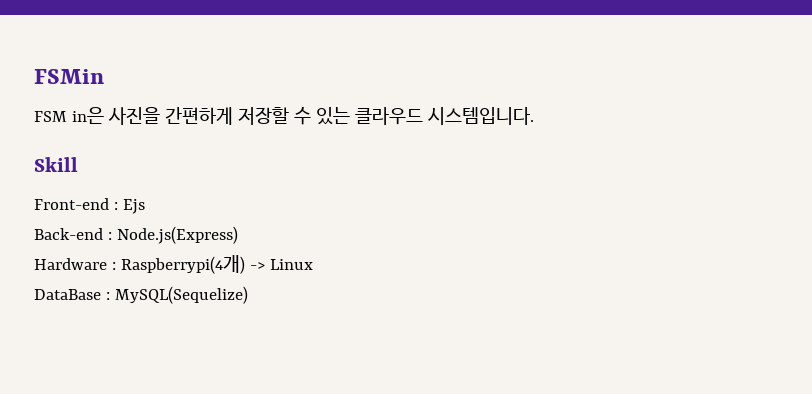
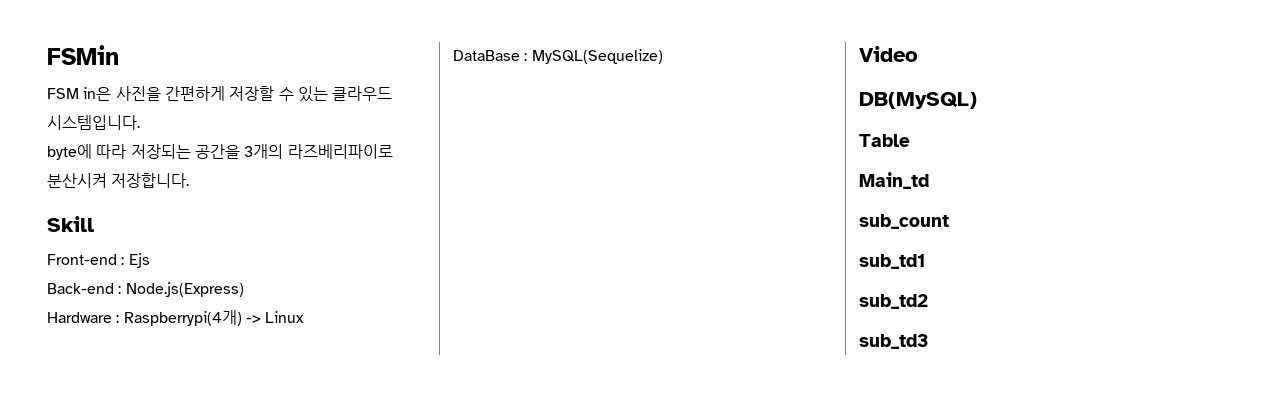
+ byte에 따라 저장되는 공간을 3개의 라즈베리파이로 분산시켜 저장합니다.
+ Video
+ DB(MySQL)
+ Table
+ Main_td
+ sub_count
+ sub_td1
+ sub_td2
+ sub_td3

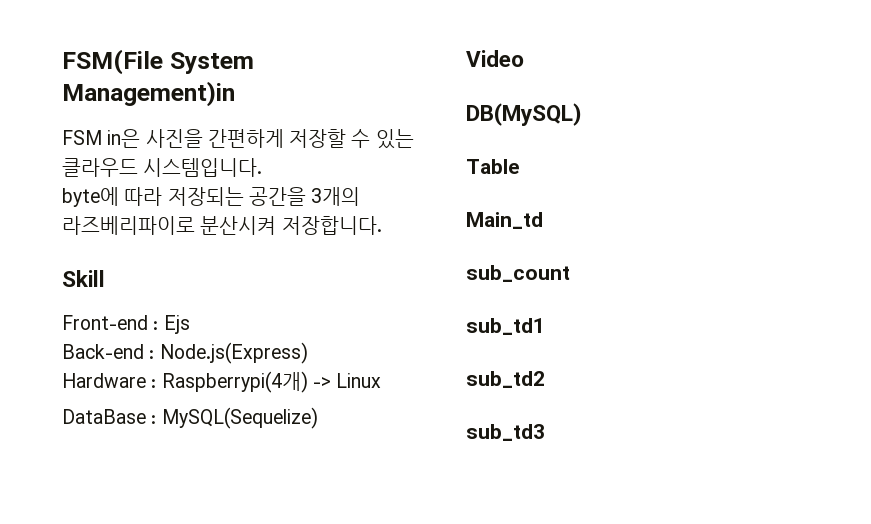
- FSMin
+ FSM(File System Management)in

